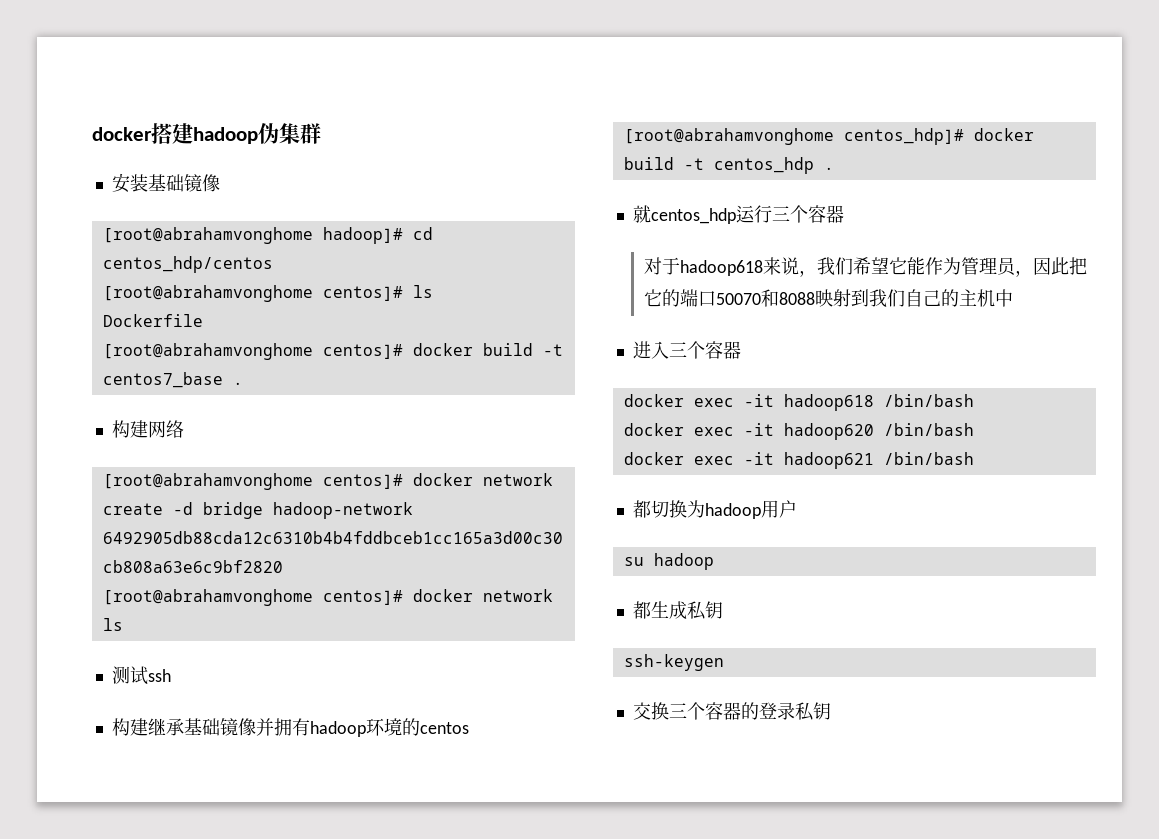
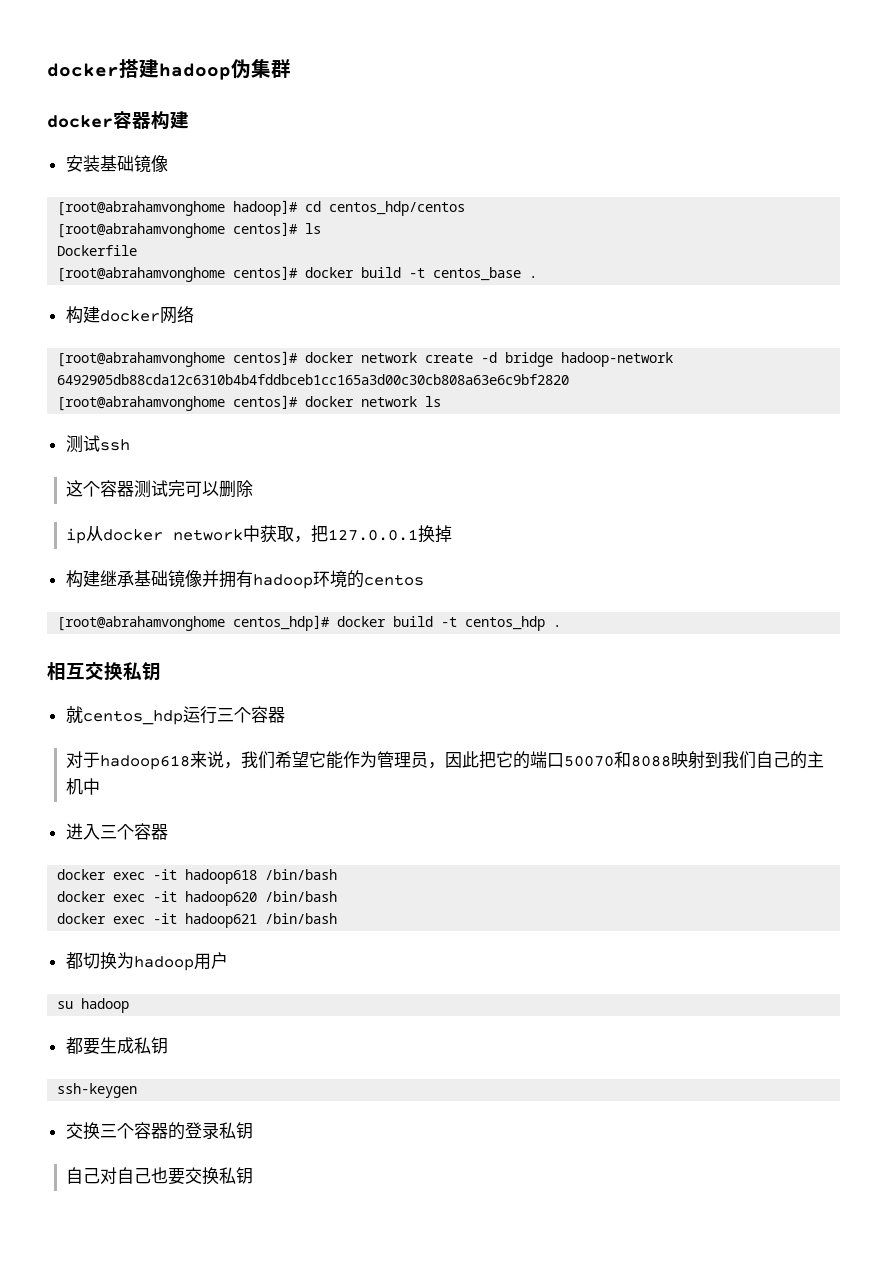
+ docker容器构建
- [root@abrahamvonghome centos]# docker build -t centos7_base .
+ [root@abrahamvonghome centos]# docker build -t centos_base .
- 构建网络
+ 构建docker网络
+ 这个容器测试完可以删除
+ ip从docker network中获取，把127.0.0.1换掉
+ 相互交换私钥
- 都生成私钥
+ 都要生成私钥
+ 自己对自己也要交换私钥

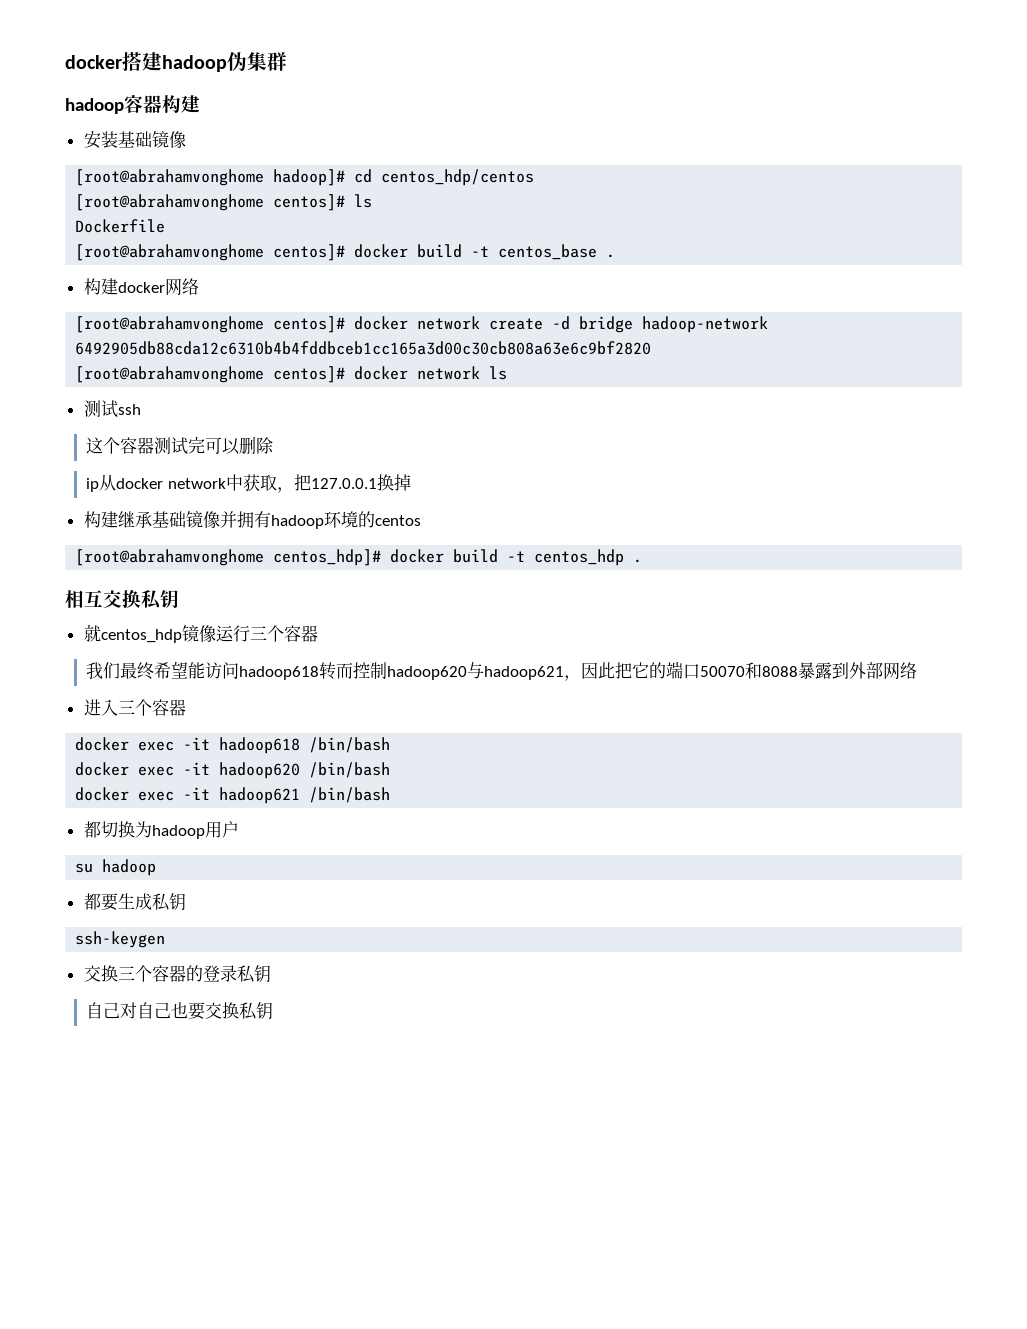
- docker容器构建
+ hadoop容器构建
- 就centos_hdp运行三个容器
+ 就centos_hdp镜像运行三个容器
- 对于hadoop618来说，我们希望它能作为管理员，因此把它的端口50070和8088映射到我们自己的主机中
+ 我们最终希望能访问hadoop618转而控制hadoop620与hadoop621，因此把它的端口50070和8088暴露到外部网络

